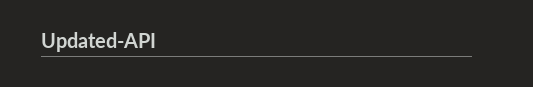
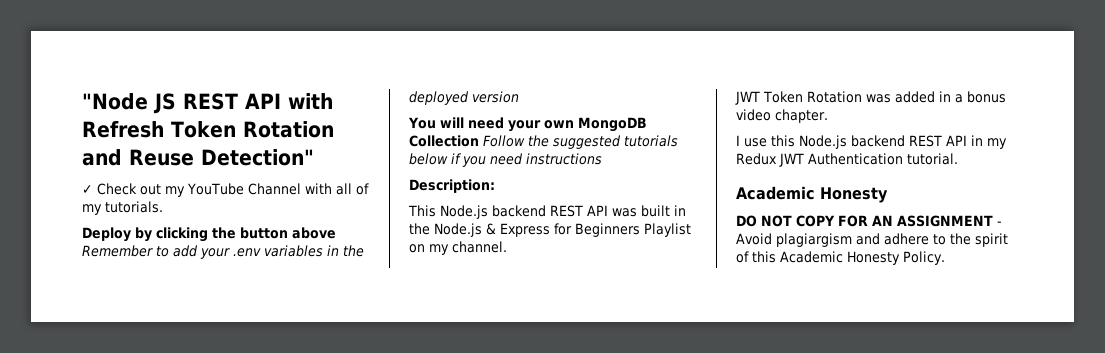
- Updated-API
+ "Node JS REST API with Refresh Token Rotation and Reuse Detection"
+ ✓ Check out my YouTube Channel with all of my tutorials.
+ Deploy by clicking the button above Remember to add your .env variables in the deployed version
+ You will need your own MongoDB Collection Follow the suggested tutorials below if you need instructions
+ Description:
+ This Node.js backend REST API was built in the Node.js & Express for Beginners Playlist on my channel.
+ JWT Token Rotation was added in a bonus video chapter.
+ I use this Node.js backend REST API in my Redux JWT Authentication tutorial.
+ Academic Honesty
+ DO NOT COPY FOR AN ASSIGNMENT - Avoid plagiargism and adhere to the spirit of this Academic Honesty Policy.

